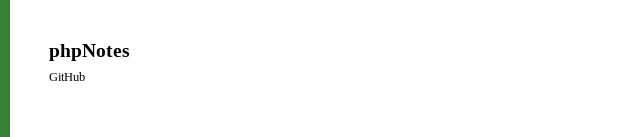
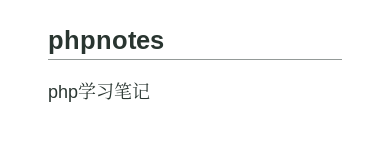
- phpNotes
- GitHub
+ phpnotes
+ php学习笔记

